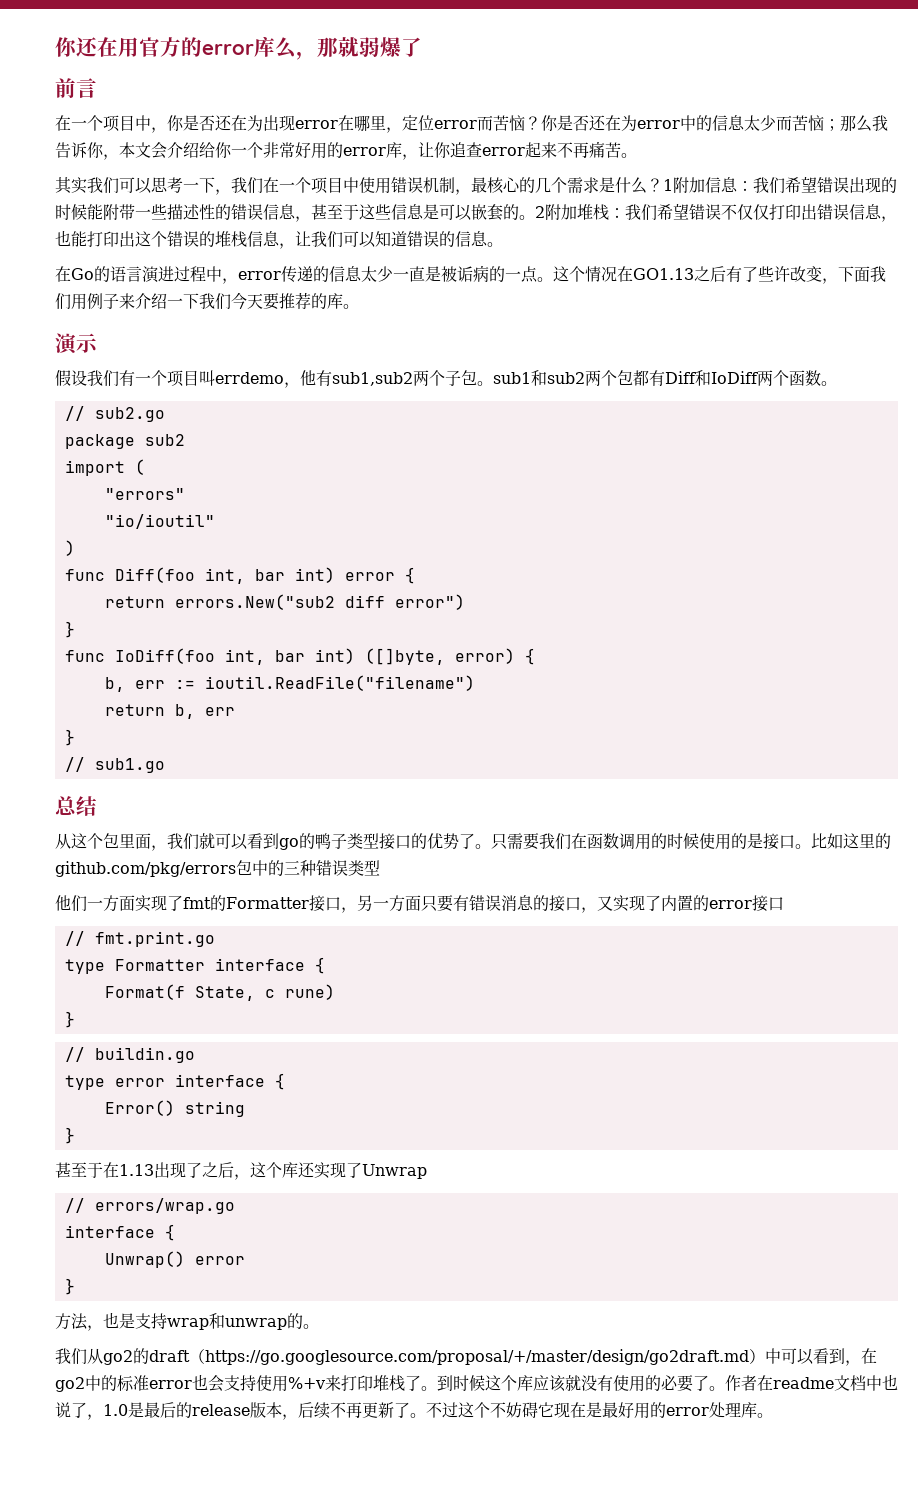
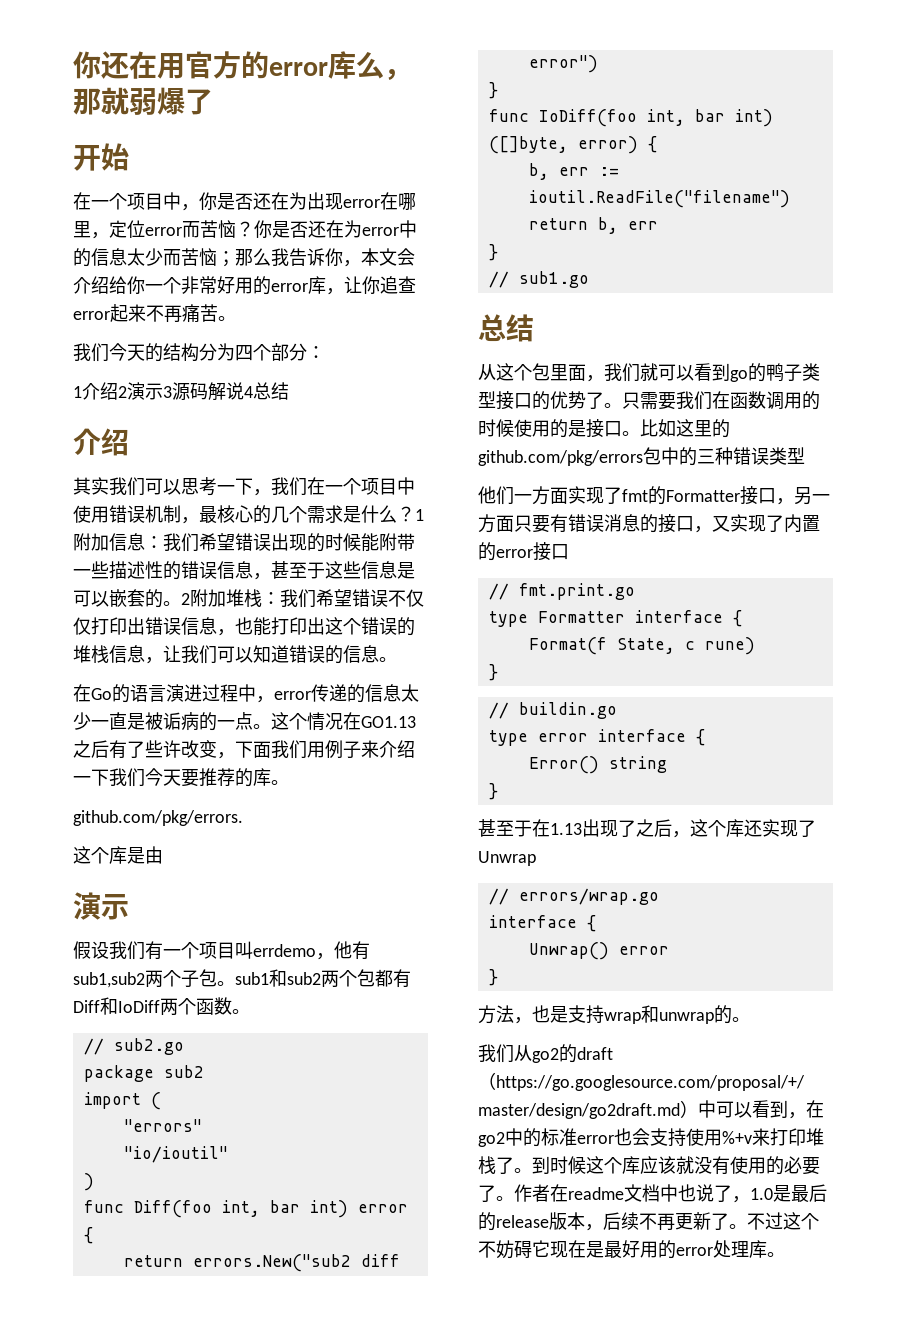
- 前言
+ 开始
+ 我们今天的结构分为四个部分：
+ 1介绍2演示3源码解说4总结
+ 介绍
+ github.com/pkg/errors.
+ 这个库是由

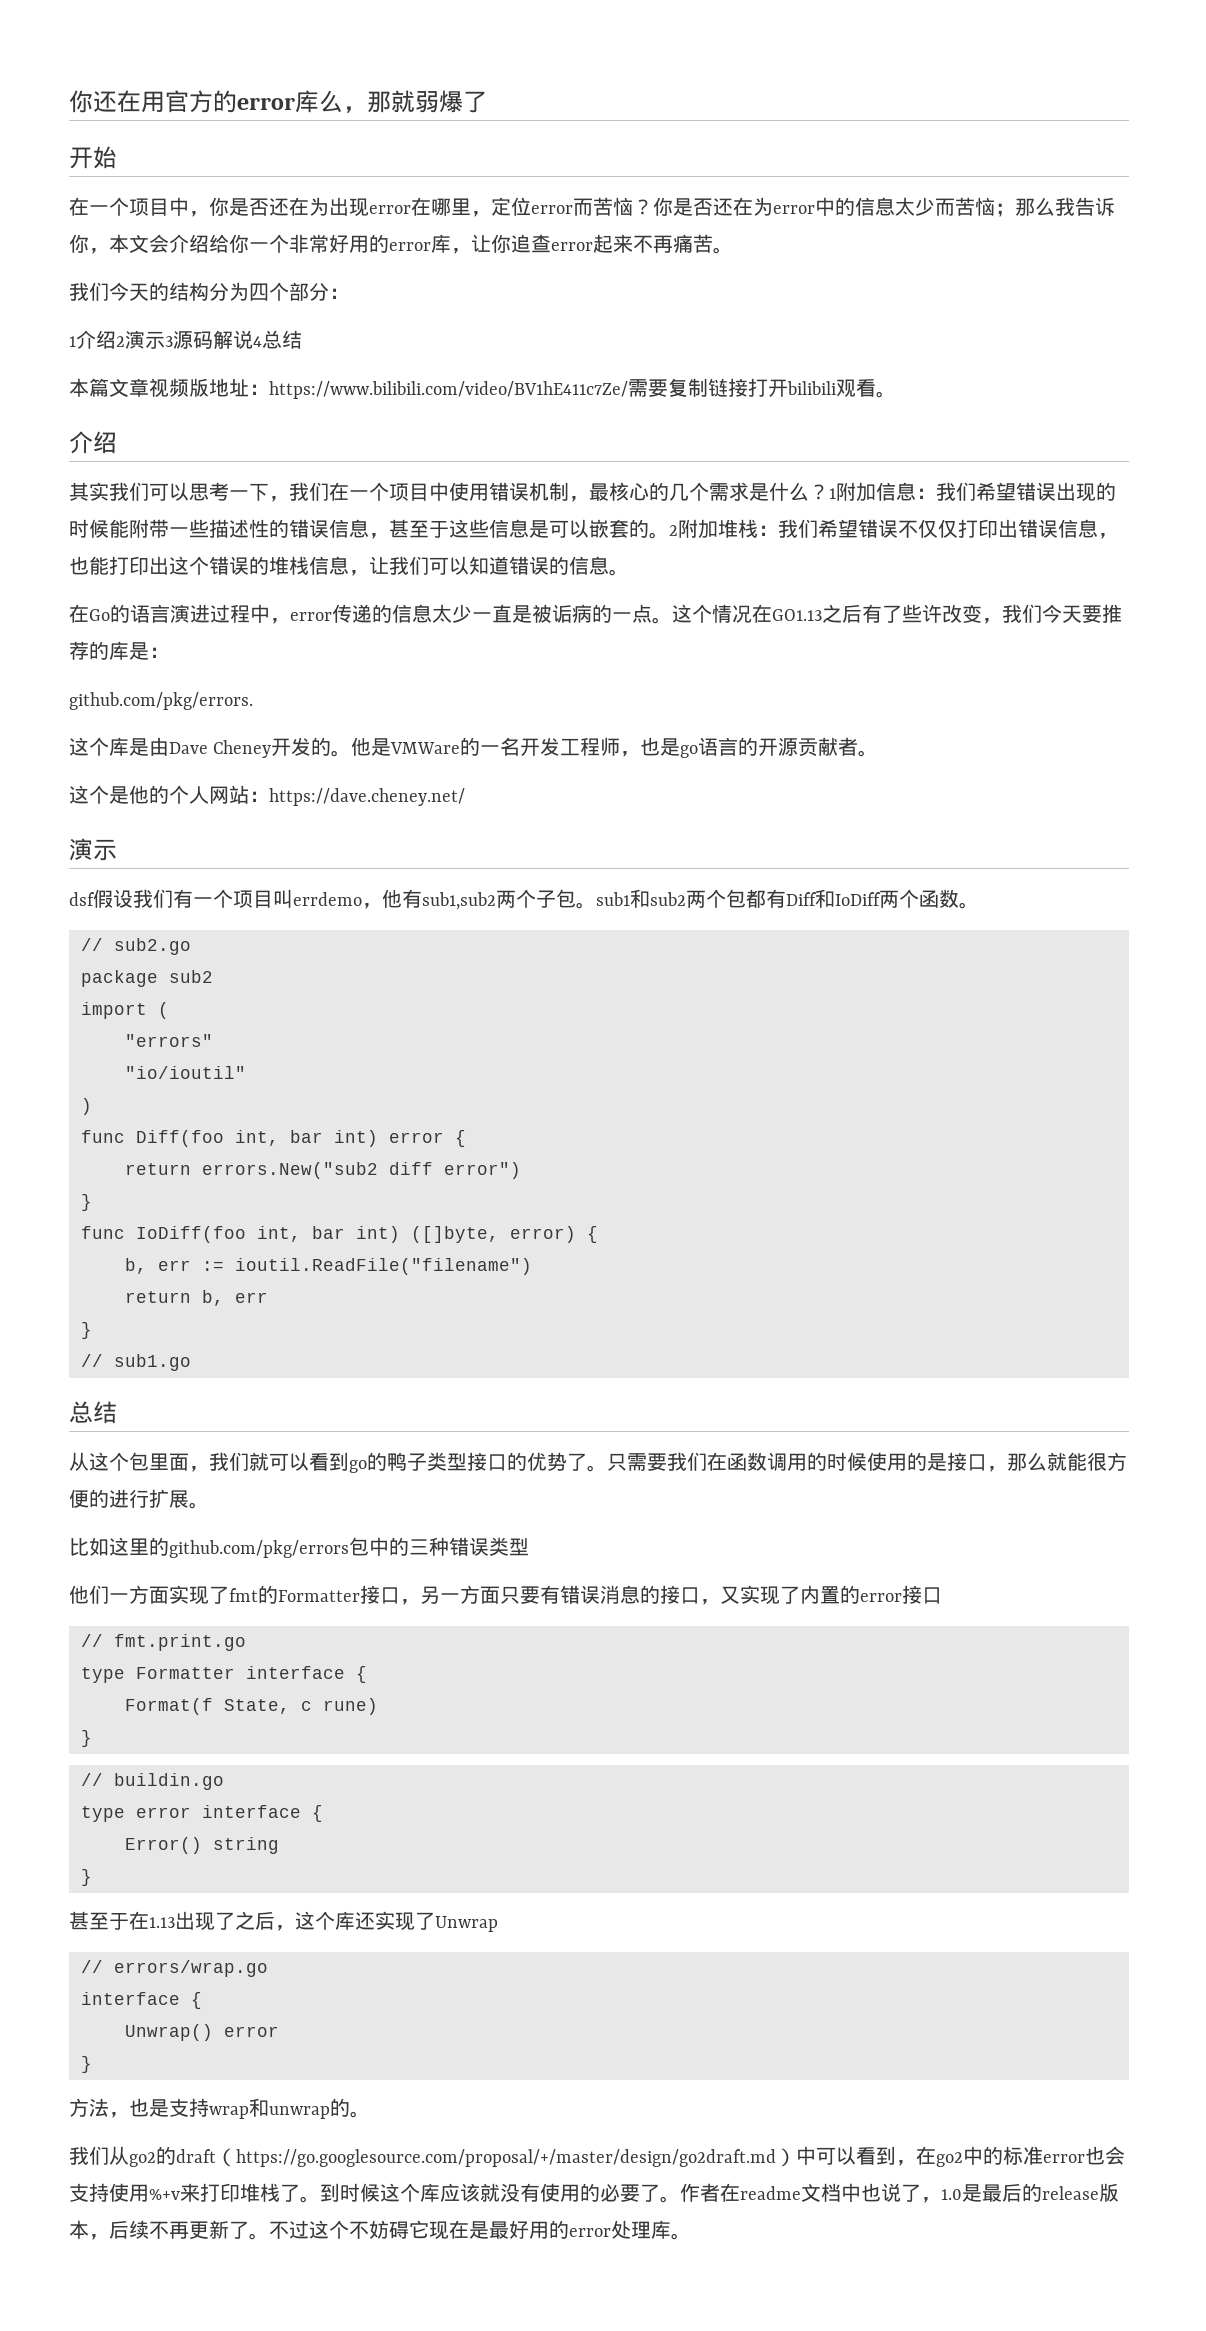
+ 本篇文章视频版地址：https://www.bilibili.com/video/BV1hE411c7Ze/需要复制链接打开bilibili观看。
- 这个情况在GO1.13之后有了些许改变，下面我们用例子来介绍一下我们今天要推荐的库。
+ 这个情况在GO1.13之后有了些许改变，我们今天要推荐的库是：
- 这个库是由
+ 这个库是由Dave Cheney开发的。他是VMWare的一名开发工程师，也是go语言的开源贡献者。
+ 这个是他的个人网站：https://dave.cheney.net/
- 假设我们有一个项目叫errdemo，他有sub1,sub2两个子包。sub1和sub2两个包都有Diff和IoDiff两个函数。
+ dsf假设我们有一个项目叫errdemo，他有sub1,sub2两个子包。sub1和sub2两个包都有Diff和IoDiff两个函数。
- 只需要我们在函数调用的时候使用的是接口。比如这里的github.com/pkg/errors包中的三种错误类型
+ 只需要我们在函数调用的时候使用的是接口，那么就能很方便的进行扩展。
+ 比如这里的github.com/pkg/errors包中的三种错误类型

